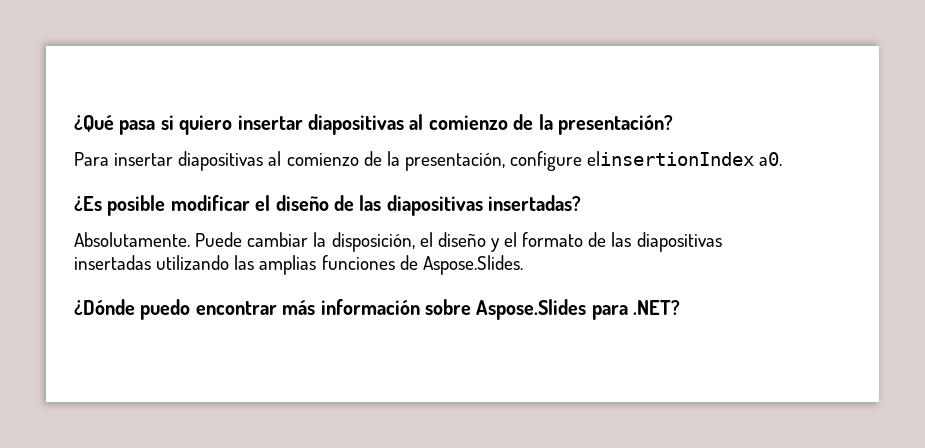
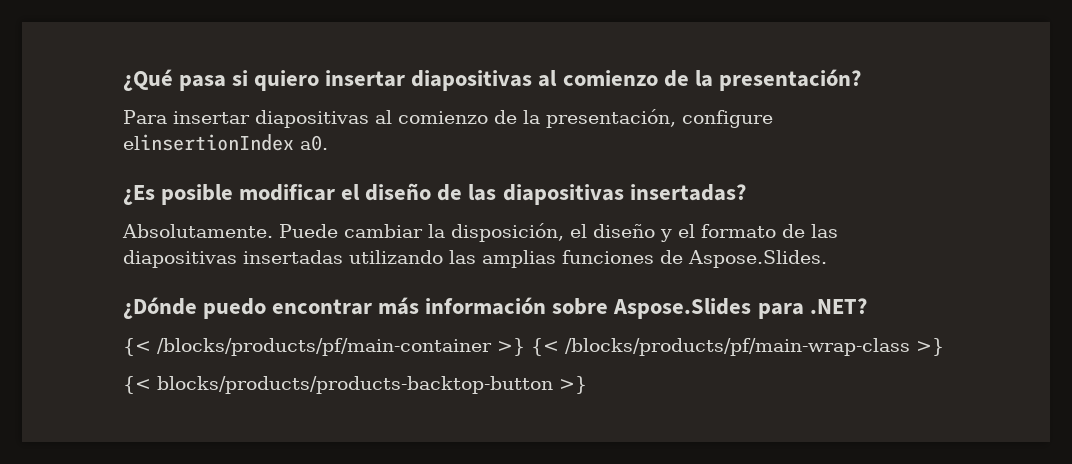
+ {< /blocks/products/pf/main-container >} {< /blocks/products/pf/main-wrap-class >}
+ {< blocks/products/products-backtop-button >}

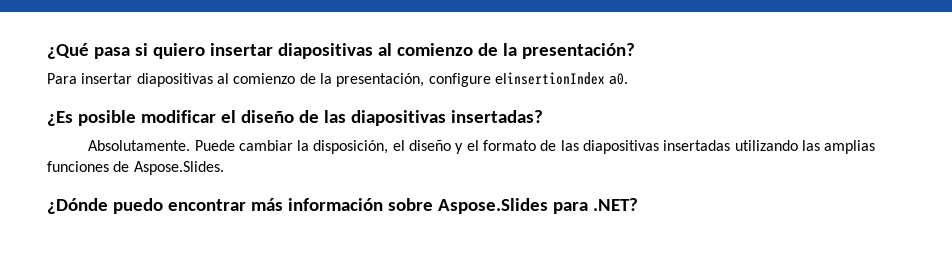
- {< /blocks/products/pf/main-container >} {< /blocks/products/pf/main-wrap-class >}
- {< blocks/products/products-backtop-button >}

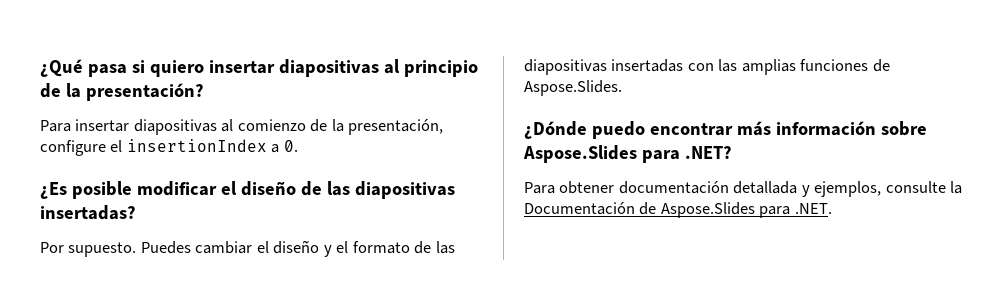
- ¿Qué pasa si quiero insertar diapositivas al comienzo de la presentación?
+ ¿Qué pasa si quiero insertar diapositivas al principio de la presentación?
- Para insertar diapositivas al comienzo de la presentación, configure elinsertionIndex a0.
+ Para insertar diapositivas al comienzo de la presentación, configure el insertionIndex a 0.
- Absolutamente. Puede cambiar la disposición, el diseño y el formato de las diapositivas insertadas utilizando las amplias funciones de Aspose.Slides.
+ Por supuesto. Puedes cambiar el diseño y el formato de las diapositivas insertadas con las amplias funciones de Aspose.Slides.
+ Para obtener documentación detallada y ejemplos, consulte la Documentación de Aspose.Slides para .NET.

